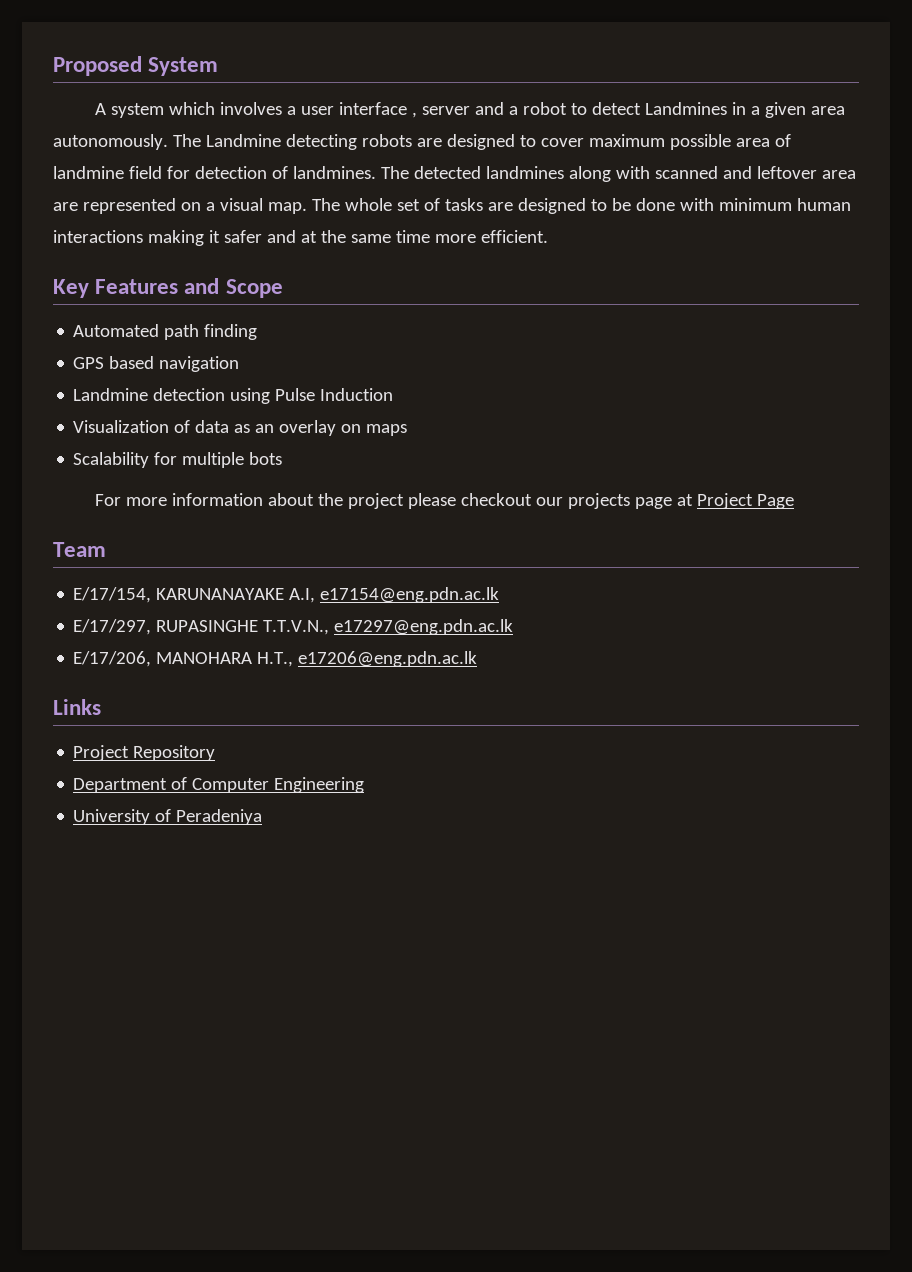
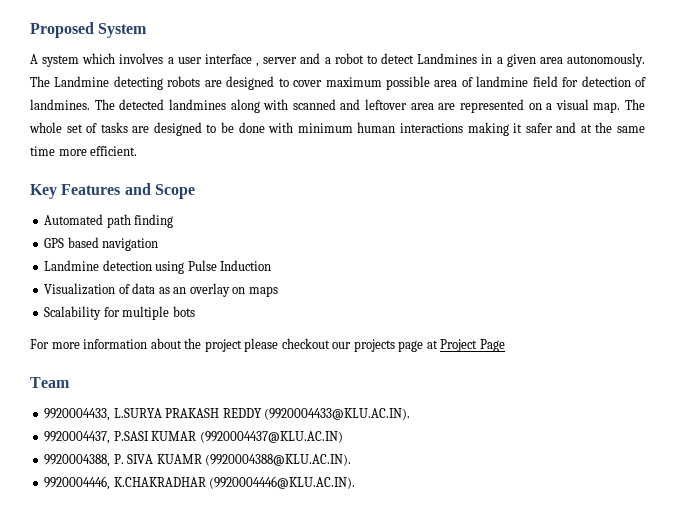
- E/17/154, KARUNANAYAKE A.I, e17154@eng.pdn.ac.lk
- E/17/297, RUPASINGHE T.T.V.N., e17297@eng.pdn.ac.lk
- E/17/206, MANOHARA H.T., e17206@eng.pdn.ac.lk
- Links
- Project Repository
- Department of Computer Engineering
- University of Peradeniya
+ 9920004433, L.SURYA PRAKASH REDDY (9920004433@KLU.AC.IN).
+ 9920004437, P.SASI KUMAR (9920004437@KLU.AC.IN)
+ 9920004388, P. SIVA KUAMR (9920004388@KLU.AC.IN).
+ 9920004446, K.CHAKRADHAR (9920004446@KLU.AC.IN).

